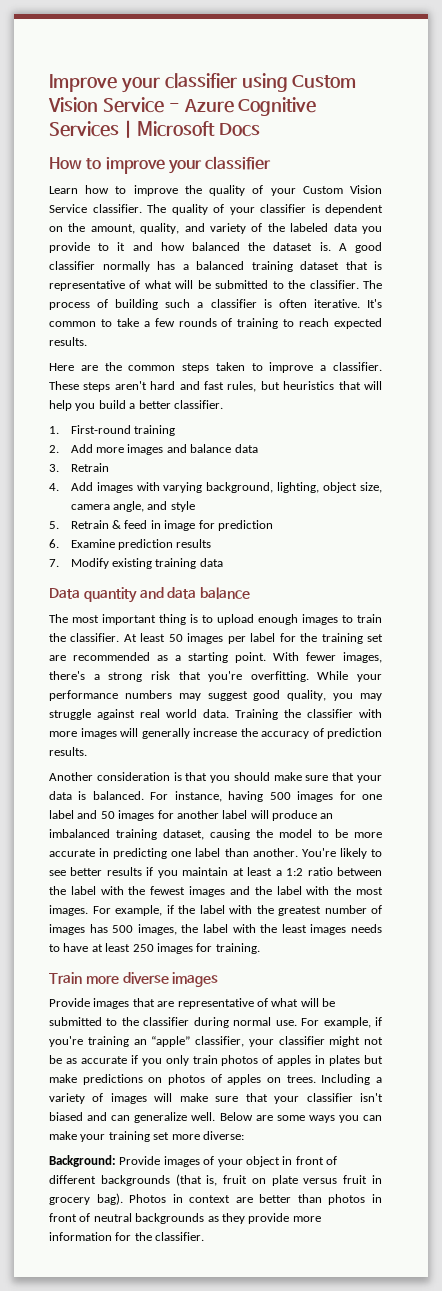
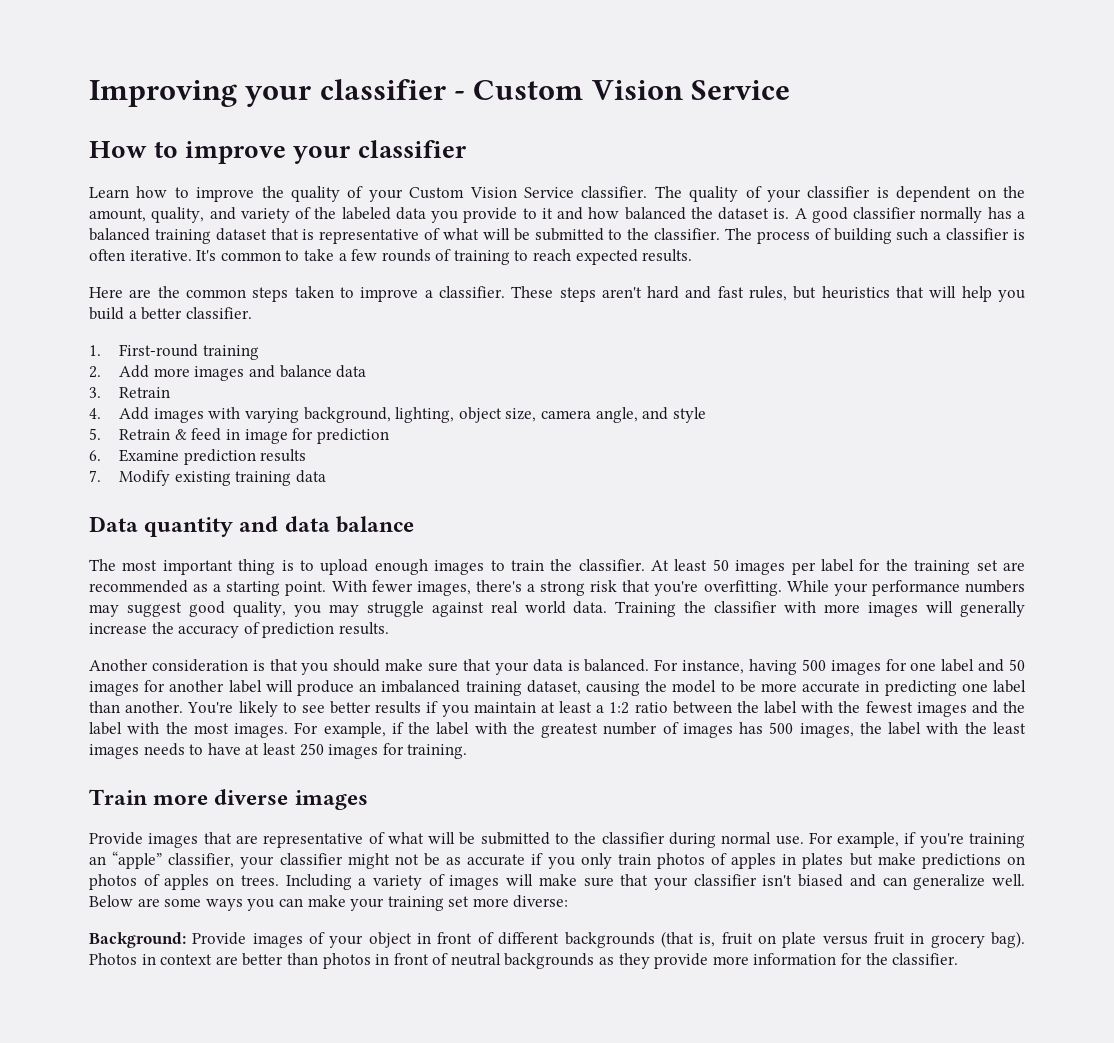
- Improve your classifier using Custom Vision Service - Azure Cognitive Services | Microsoft Docs
+ Improving your classifier - Custom Vision Service

